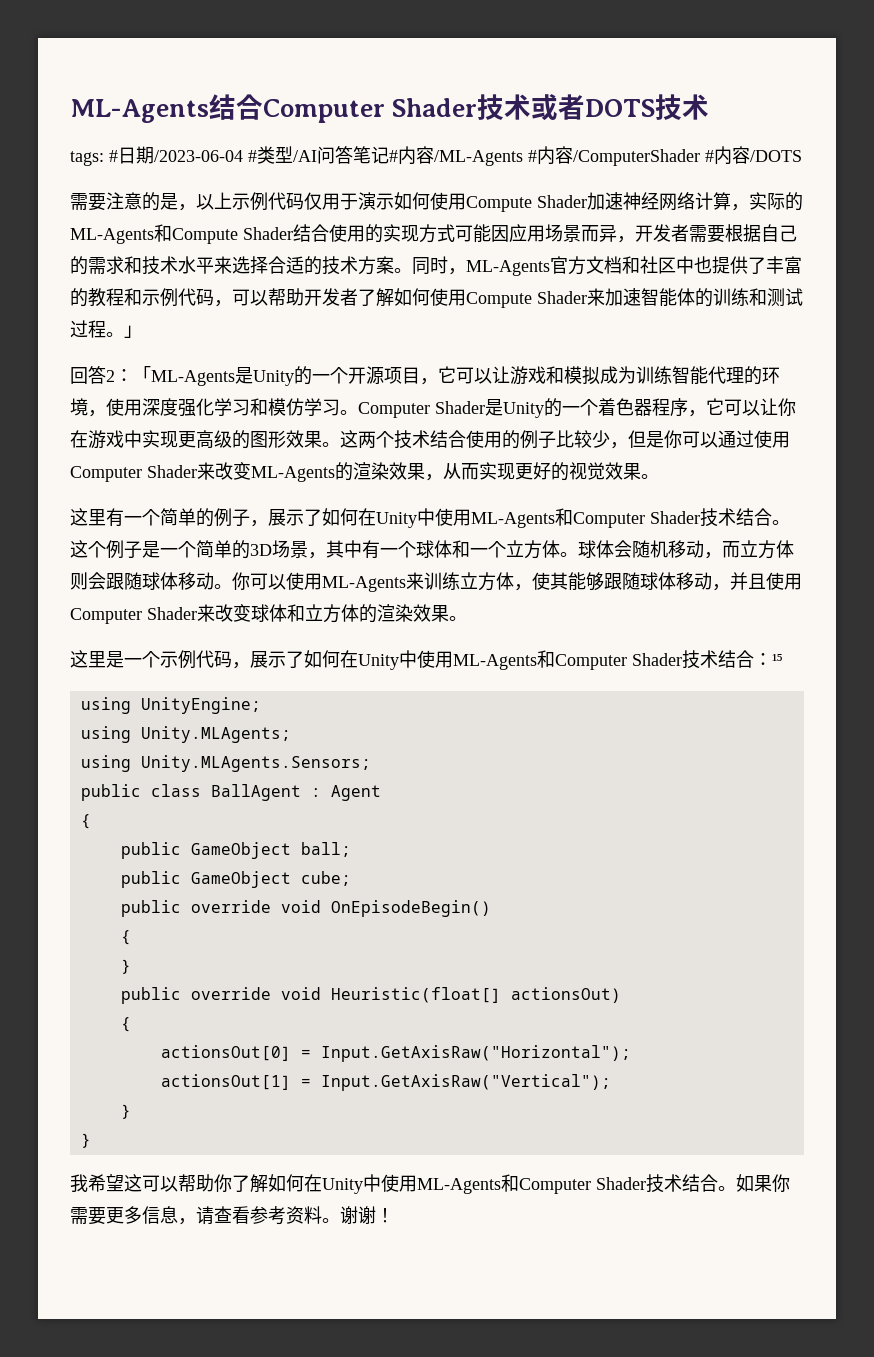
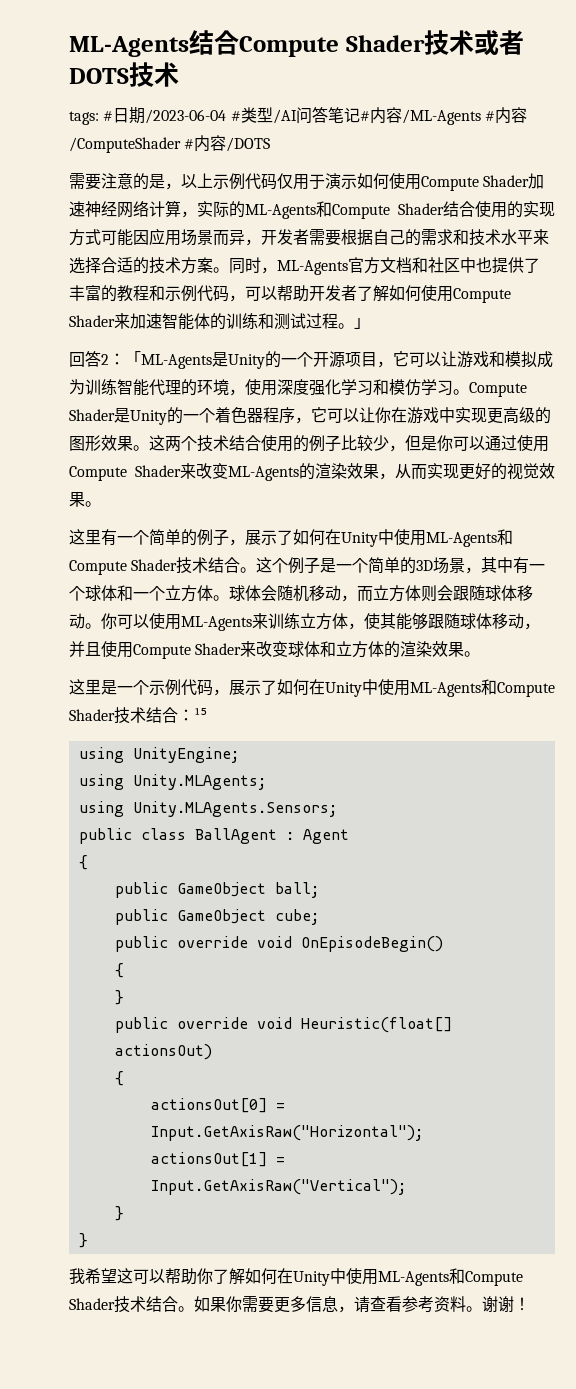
- ML-Agents结合Computer Shader技术或者DOTS技术
+ ML-Agents结合Compute Shader技术或者DOTS技术
- tags: #日期/2023-06-04 #类型/AI问答笔记#内容/ML-Agents #内容/ComputerShader #内容/DOTS
+ tags: #日期/2023-06-04 #类型/AI问答笔记#内容/ML-Agents #内容/ComputeShader #内容/DOTS
- Computer Shader是Unity的一个着色器程序，它可以让你在游戏中实现更高级的图形效果。
+ Compute Shader是Unity的一个着色器程序，它可以让你在游戏中实现更高级的图形效果。
- 这两个技术结合使用的例子比较少，但是你可以通过使用Computer Shader来改变ML-Agents的渲染效果，从而实现更好的视觉效果。
+ 这两个技术结合使用的例子比较少，但是你可以通过使用Compute Shader来改变ML-Agents的渲染效果，从而实现更好的视觉效果。
- 这里有一个简单的例子，展示了如何在Unity中使用ML-Agents和Computer Shader技术结合。
+ 这里有一个简单的例子，展示了如何在Unity中使用ML-Agents和Compute Shader技术结合。
- 你可以使用ML-Agents来训练立方体，使其能够跟随球体移动，并且使用Computer Shader来改变球体和立方体的渲染效果。
+ 你可以使用ML-Agents来训练立方体，使其能够跟随球体移动，并且使用Compute Shader来改变球体和立方体的渲染效果。
- 这里是一个示例代码，展示了如何在Unity中使用ML-Agents和Computer Shader技术结合：¹⁵
+ 这里是一个示例代码，展示了如何在Unity中使用ML-Agents和Compute Shader技术结合：¹⁵
- 我希望这可以帮助你了解如何在Unity中使用ML-Agents和Computer Shader技术结合。
+ 我希望这可以帮助你了解如何在Unity中使用ML-Agents和Compute Shader技术结合。

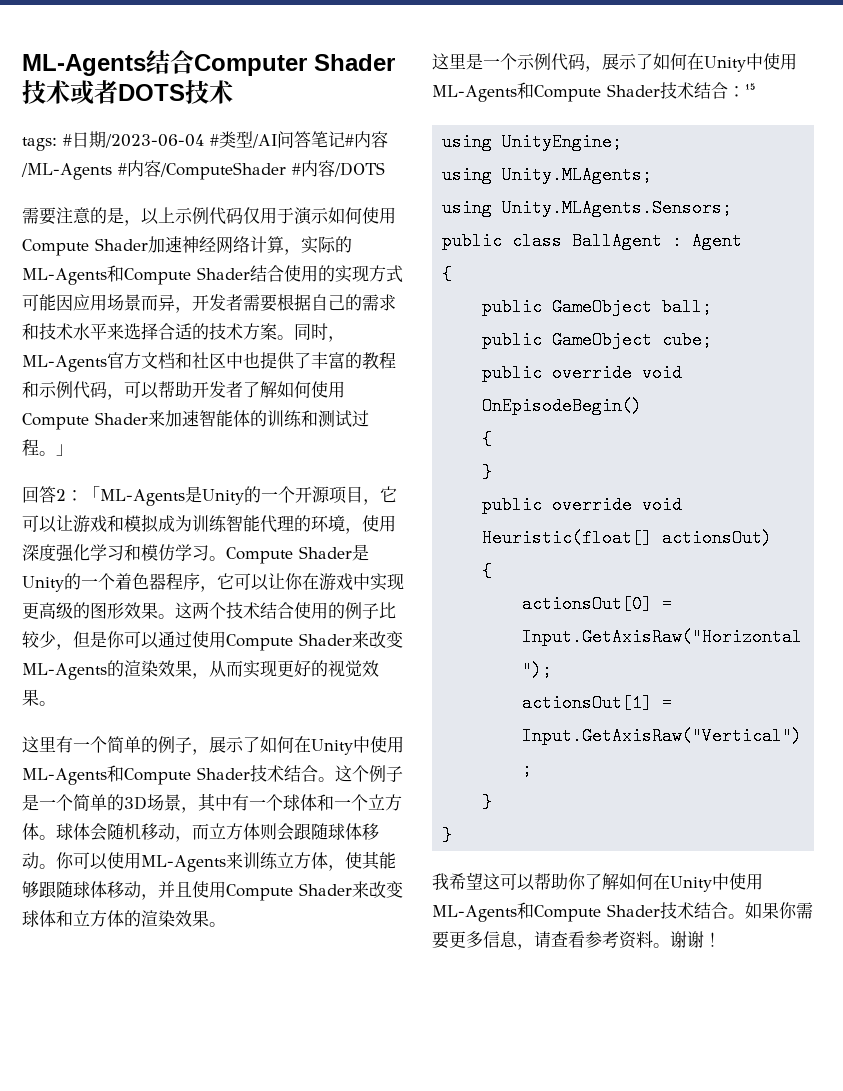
- ML-Agents结合Compute Shader技术或者DOTS技术
+ ML-Agents结合Computer Shader技术或者DOTS技术

